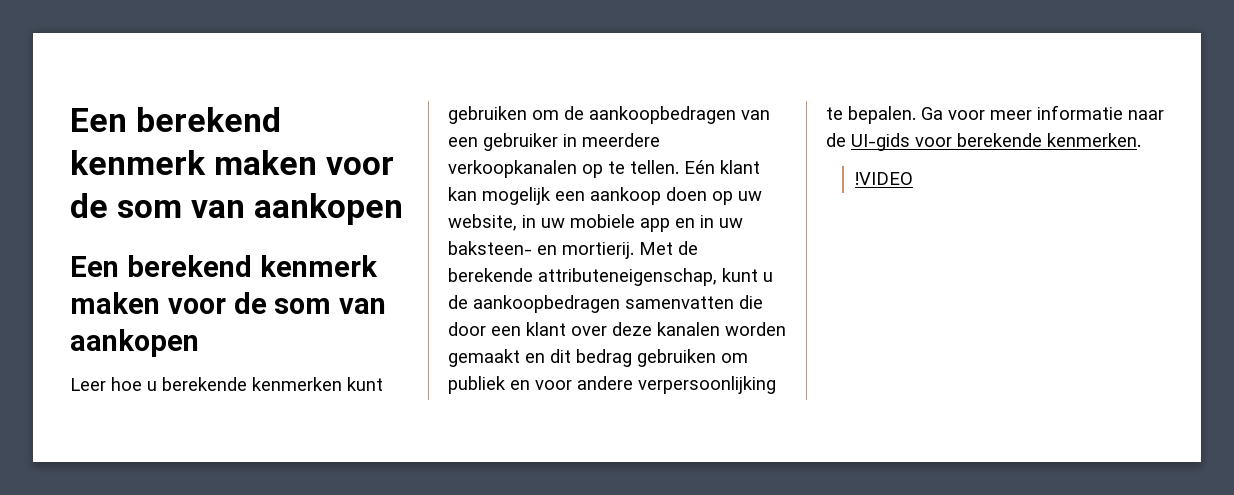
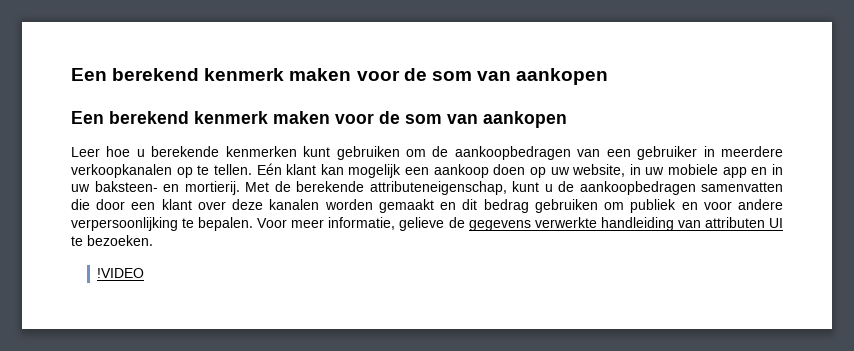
- Ga voor meer informatie naar de UI-gids voor berekende kenmerken.
+ Voor meer informatie, gelieve de gegevens verwerkte handleiding van attributen UI te bezoeken.

